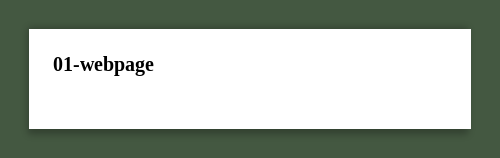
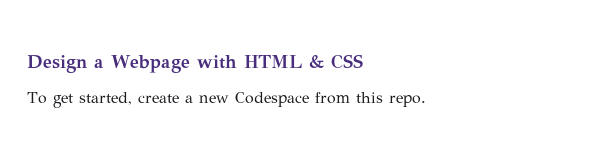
- 01-webpage
+ Design a Webpage with HTML & CSS
+ To get started, create a new Codespace from this repo.

